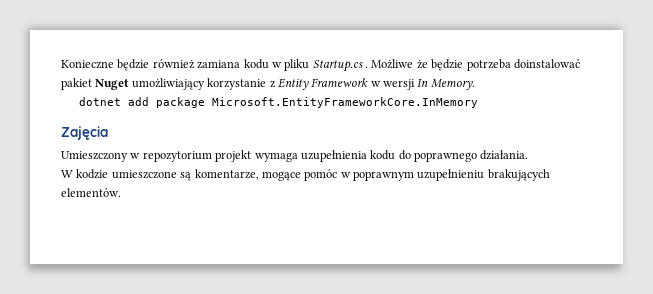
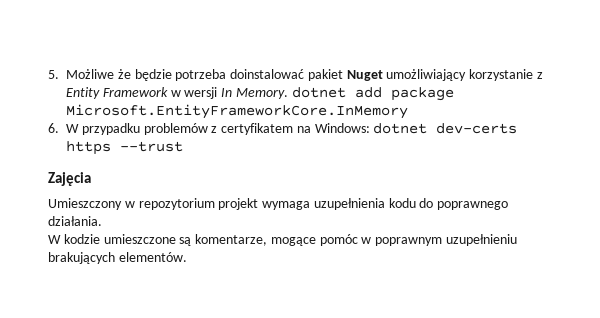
- Konieczne będzie również zamiana kodu w pliku Startup.cs . Możliwe że będzie potrzeba doinstalować pakiet Nuget umożliwiający korzystanie z Entity Framework w wersji In Memory.
- dotnet add package Microsoft.EntityFrameworkCore.InMemory
+ 5. Możliwe że będzie potrzeba doinstalować pakiet Nuget umożliwiający korzystanie z Entity Framework w wersji In Memory. dotnet add package Microsoft.EntityFrameworkCore.InMemory
+ 6. W przypadku problemów z certyfikatem na Windows: dotnet dev-certs https --trust

